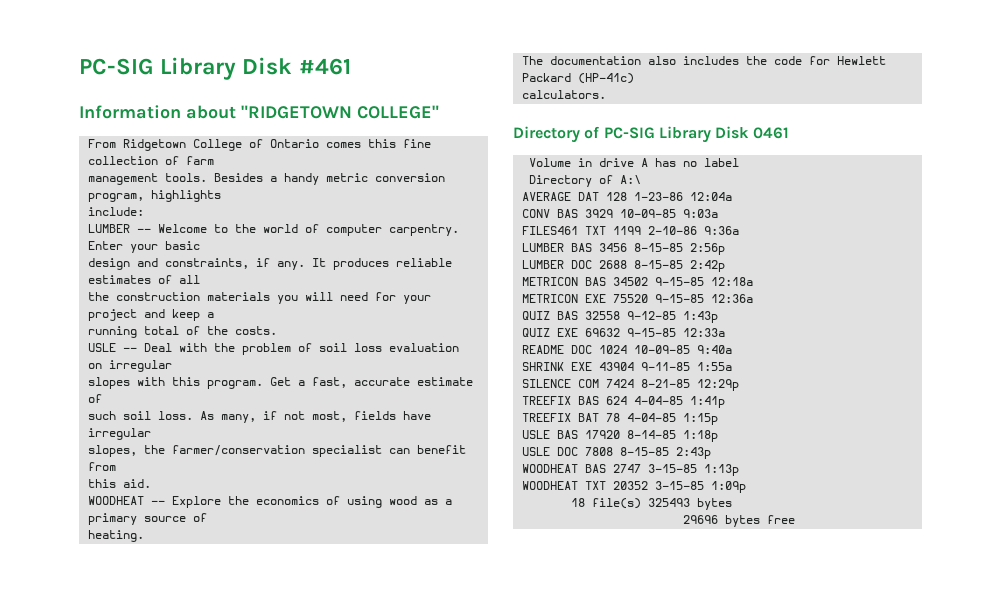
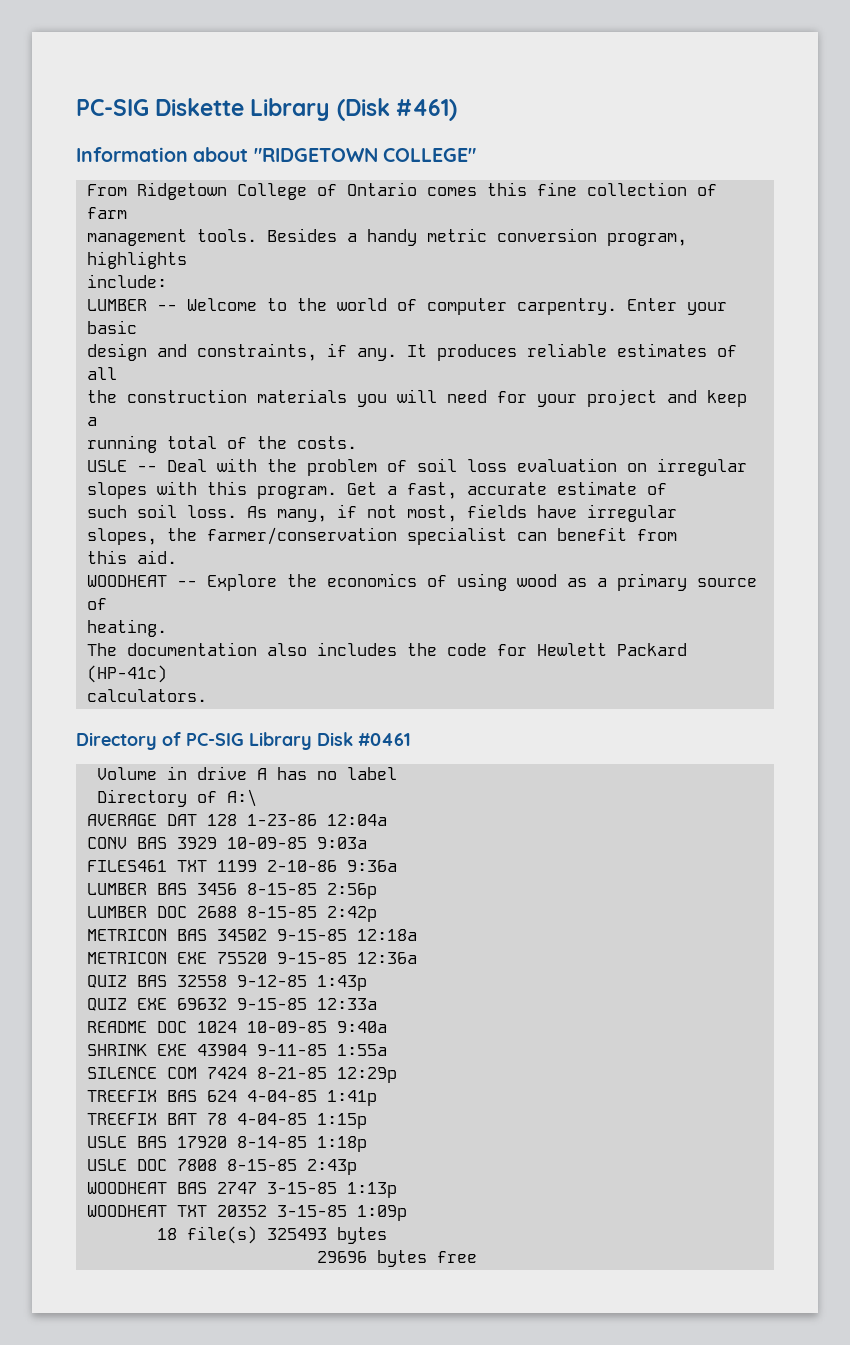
- PC-SIG Library Disk #461
+ PC-SIG Diskette Library (Disk #461)
- Directory of PC-SIG Library Disk 0461
+ Directory of PC-SIG Library Disk #0461

